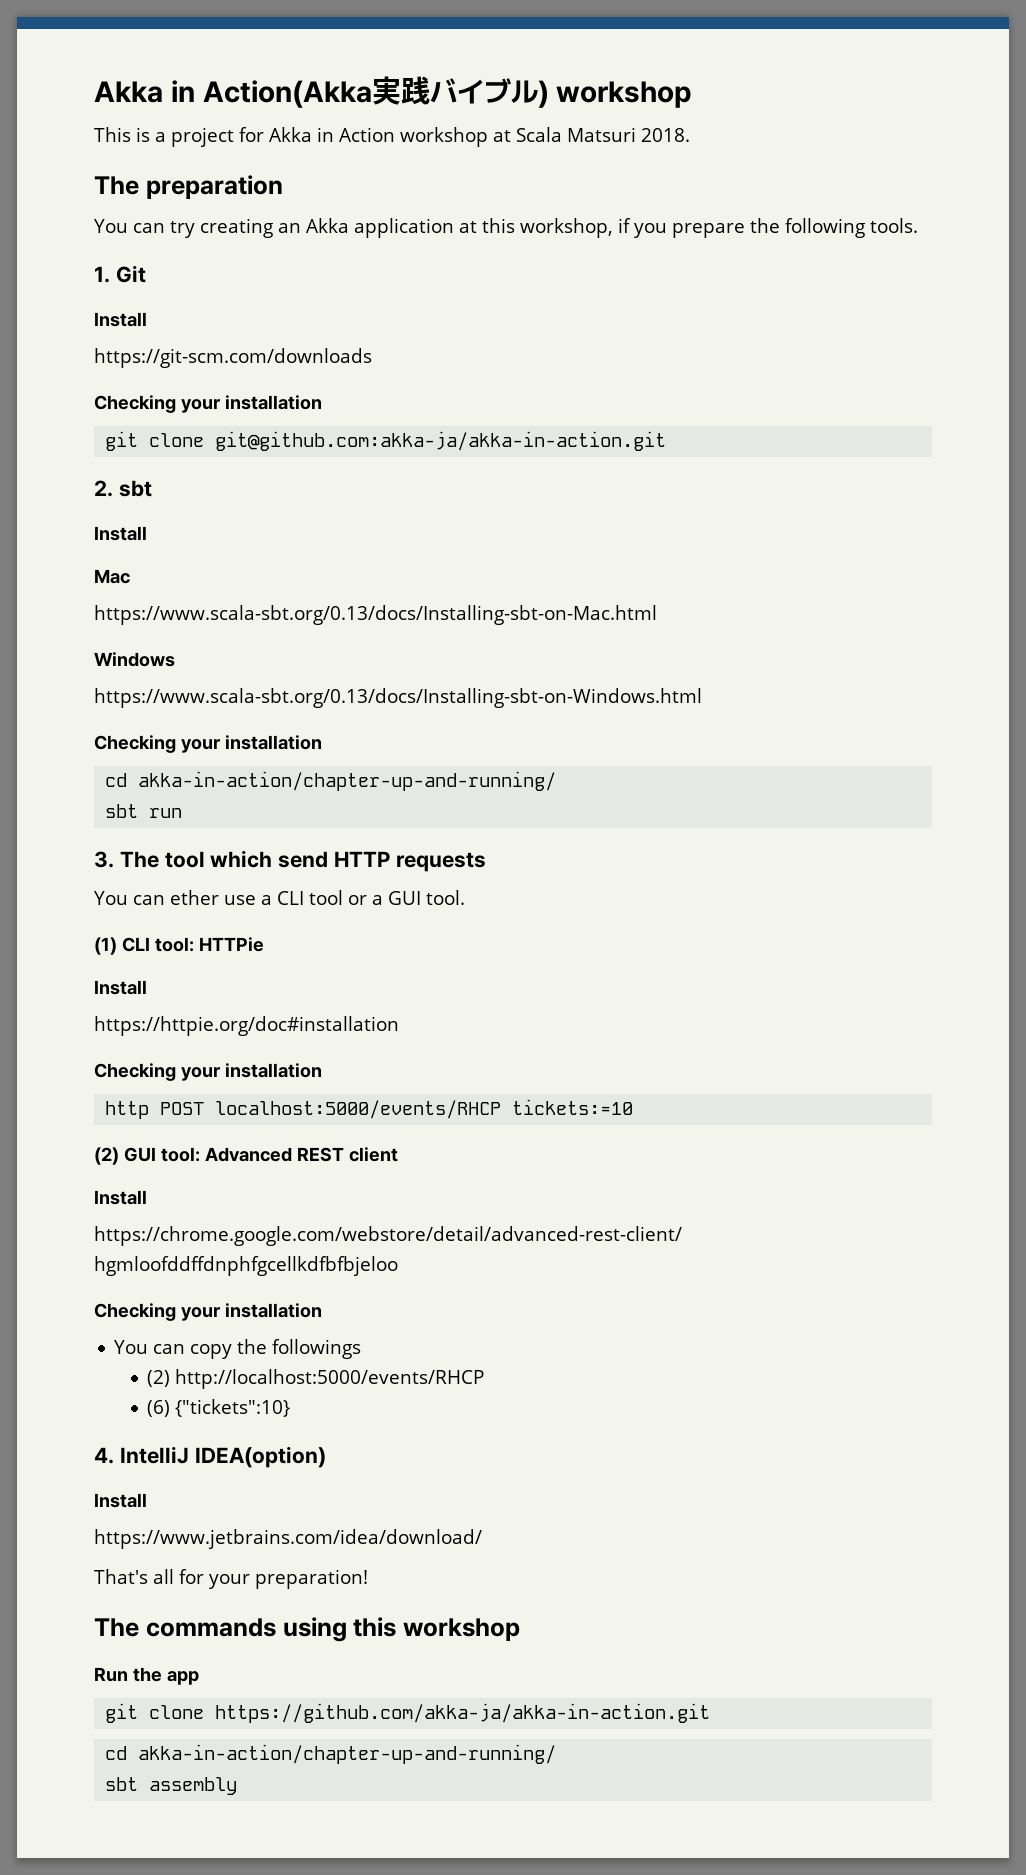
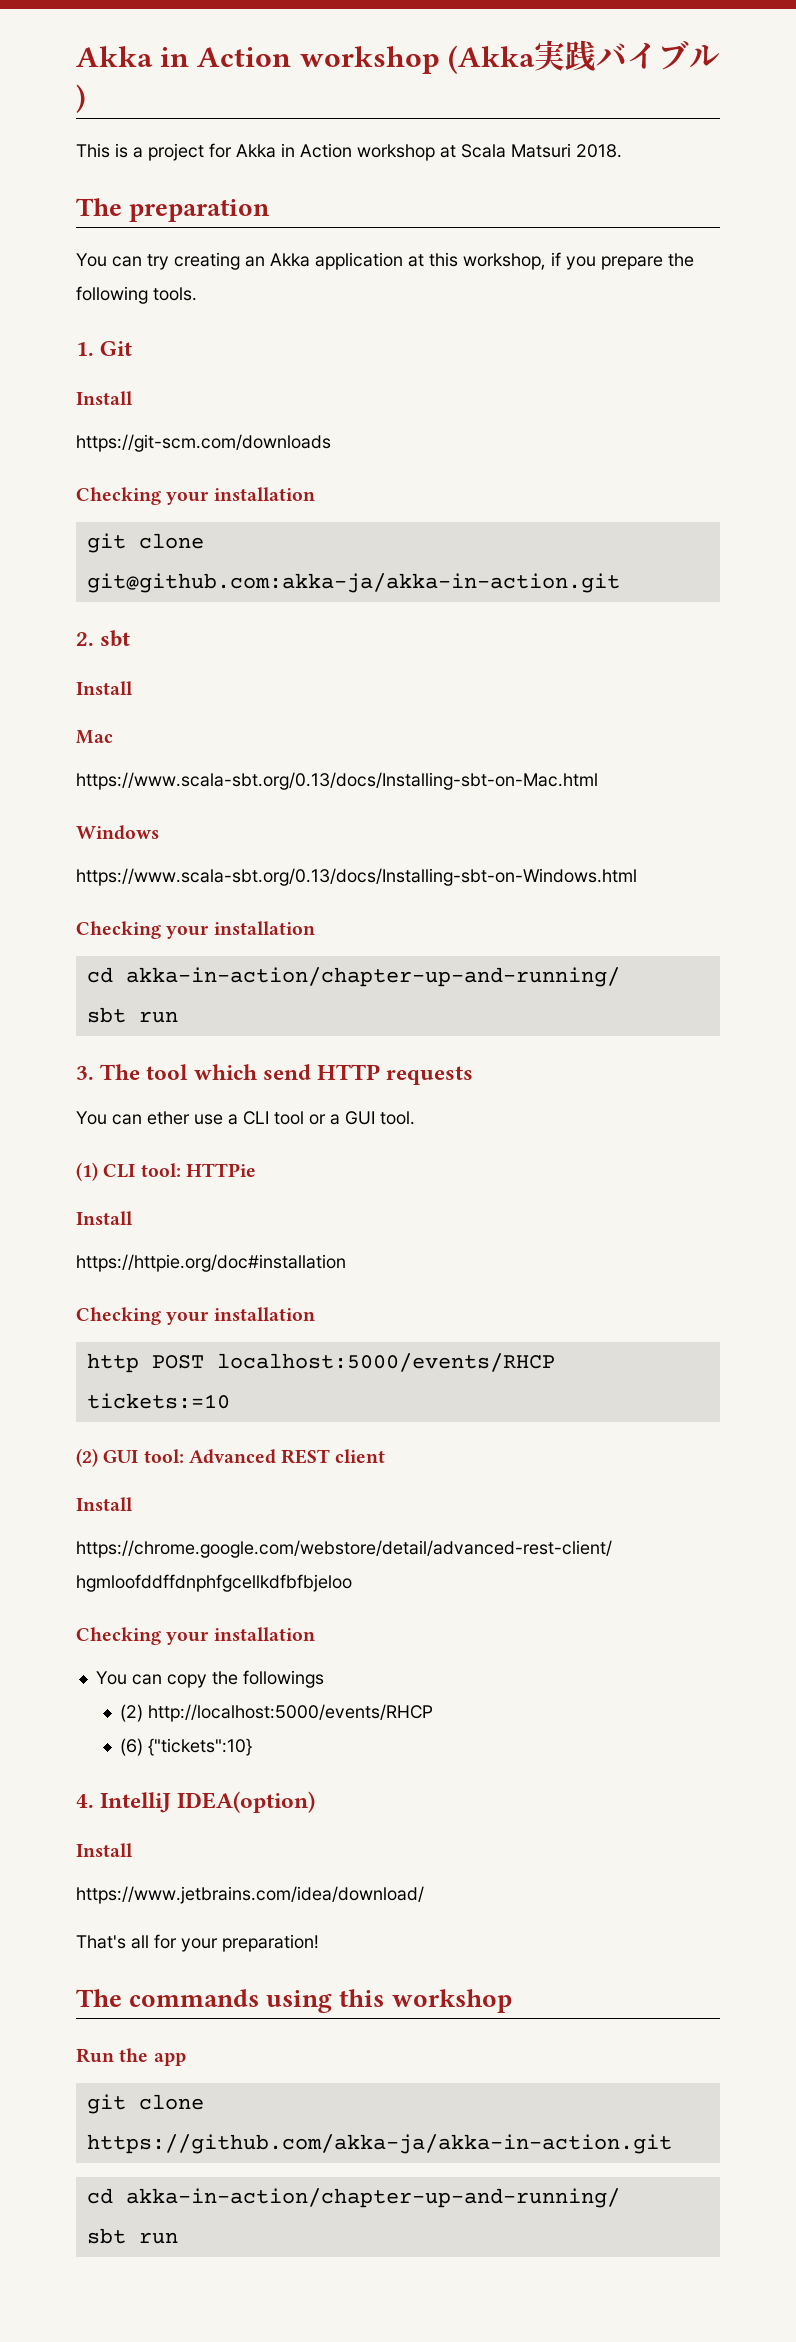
- Akka in Action(Akka実践バイブル) workshop
+ Akka in Action workshop (Akka実践バイブル)
  git clone https://github.com/akka-ja/akka-in-action.git
  cd akka-in-action/chapter-up-and-running/
- sbt assembly
+ sbt run

